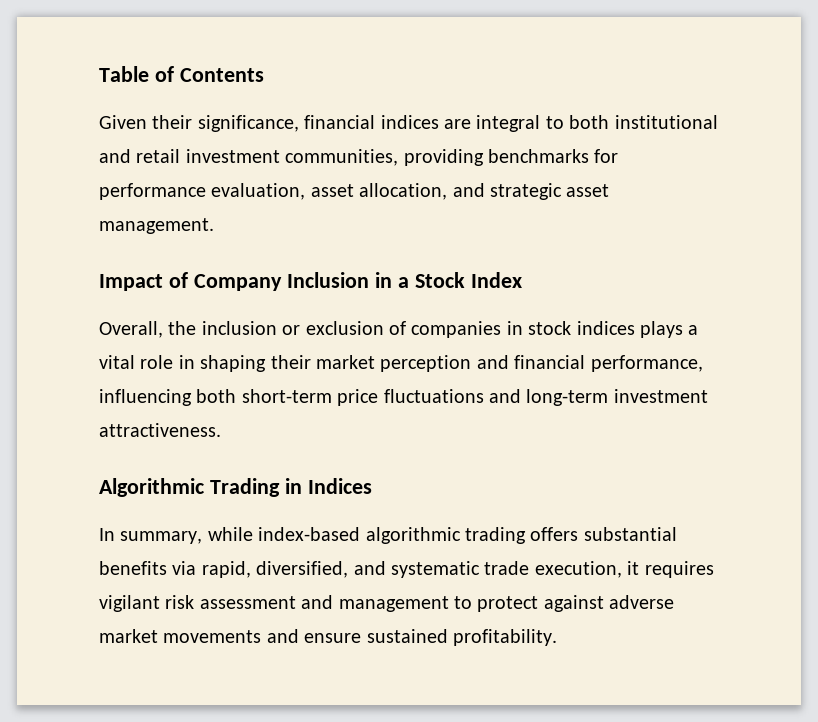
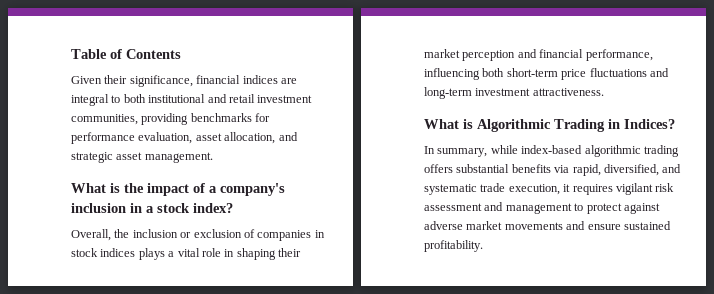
- Impact of Company Inclusion in a Stock Index
+ What is the impact of a company's inclusion in a stock index?
- Algorithmic Trading in Indices
+ What is Algorithmic Trading in Indices?

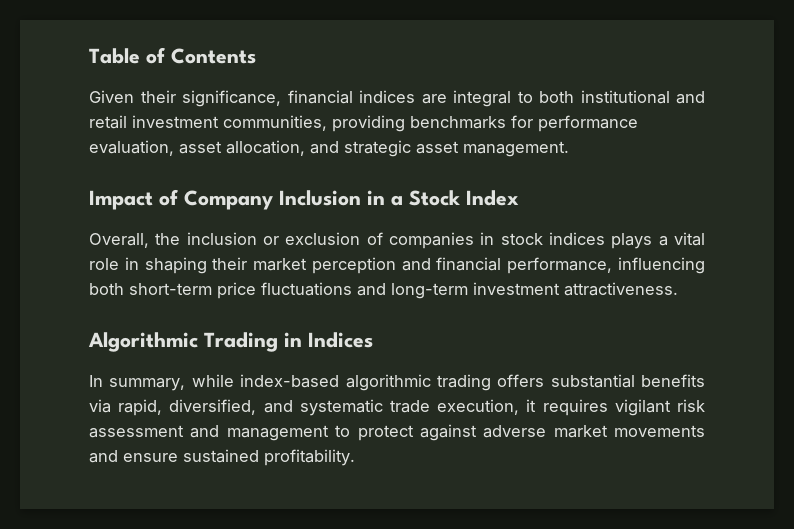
- What is the impact of a company's inclusion in a stock index?
+ Impact of Company Inclusion in a Stock Index
- What is Algorithmic Trading in Indices?
+ Algorithmic Trading in Indices

